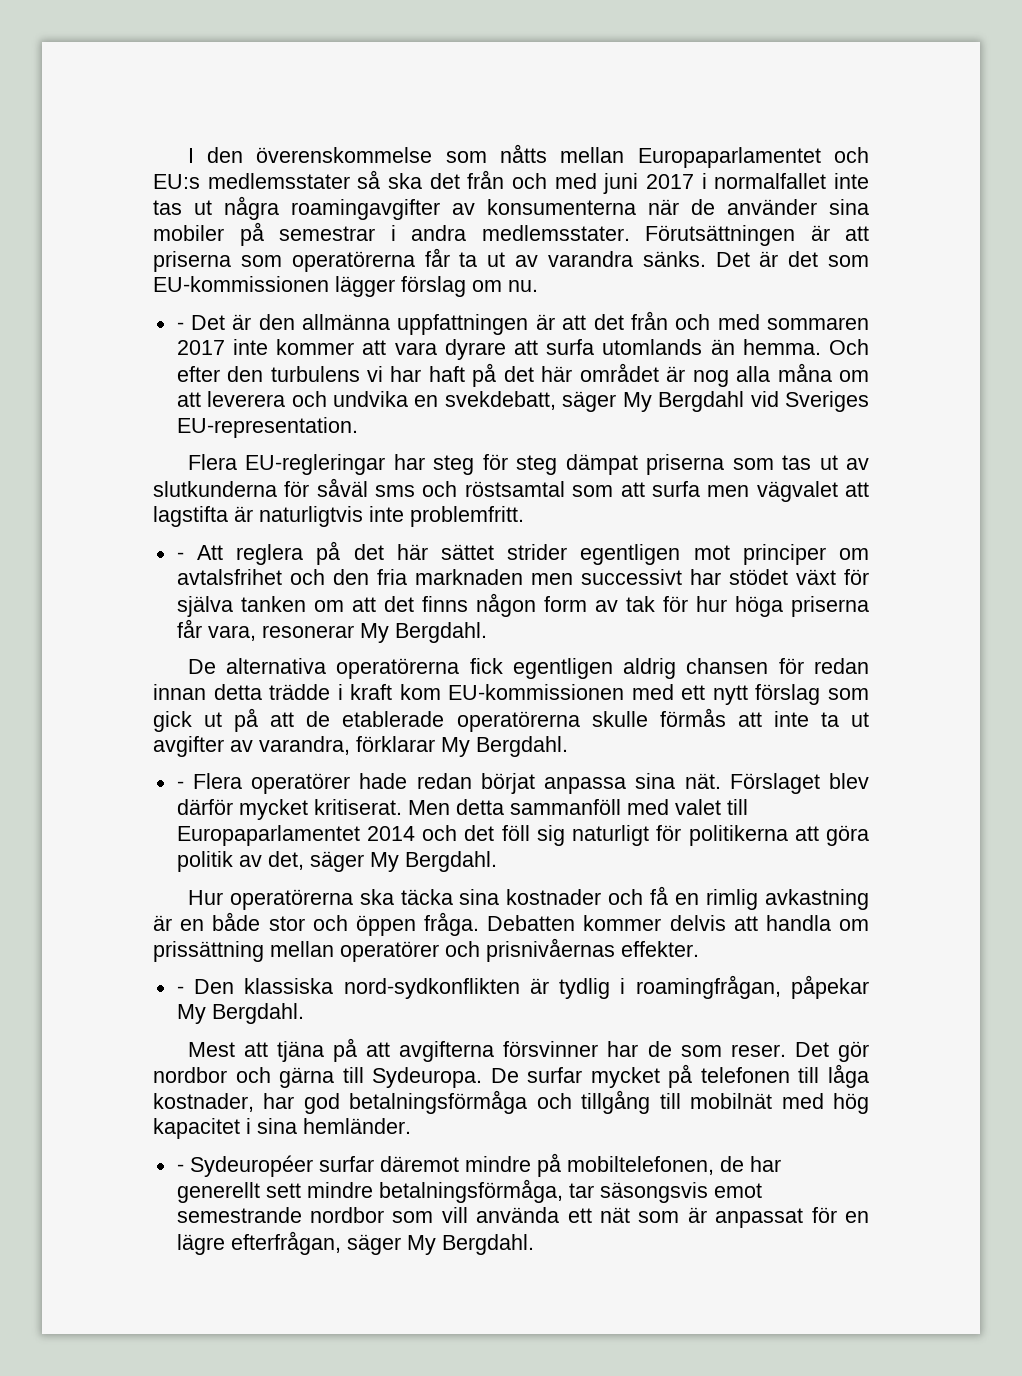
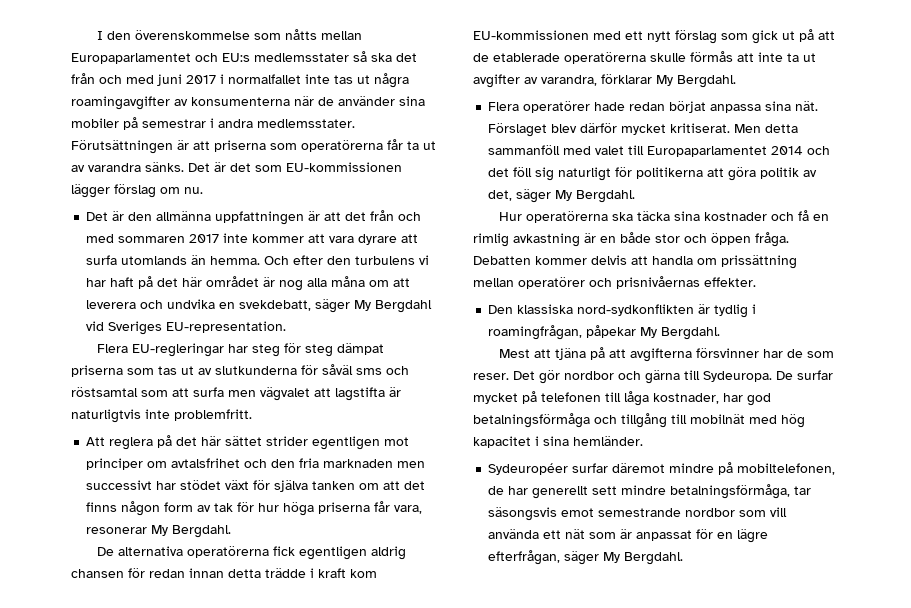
- - Det är den allmänna uppfattningen är att det från och med sommaren 2017 inte kommer att vara dyrare att surfa utomlands än hemma.
+ Det är den allmänna uppfattningen är att det från och med sommaren 2017 inte kommer att vara dyrare att surfa utomlands än hemma.
- - Att reglera på det här sättet strider egentligen mot principer om avtalsfrihet och den fria marknaden men successivt har stödet växt för själva tanken om att det finns någon form av tak för hur höga priserna får vara, resonerar My Bergdahl.
+ Att reglera på det här sättet strider egentligen mot principer om avtalsfrihet och den fria marknaden men successivt har stödet växt för själva tanken om att det finns någon form av tak för hur höga priserna får vara, resonerar My Bergdahl.
- - Flera operatörer hade redan börjat anpassa sina nät.
+ Flera operatörer hade redan börjat anpassa sina nät.
- - Den klassiska nord-sydkonflikten är tydlig i roamingfrågan, påpekar My Bergdahl.
+ Den klassiska nord-sydkonflikten är tydlig i roamingfrågan, påpekar My Bergdahl.
- - Sydeuropéer surfar däremot mindre på mobiltelefonen, de har generellt sett mindre betalningsförmåga, tar säsongsvis emot semestrande nordbor som vill använda ett nät som är anpassat för en lägre efterfrågan, säger My Bergdahl.
+ Sydeuropéer surfar däremot mindre på mobiltelefonen, de har generellt sett mindre betalningsförmåga, tar säsongsvis emot semestrande nordbor som vill använda ett nät som är anpassat för en lägre efterfrågan, säger My Bergdahl.

